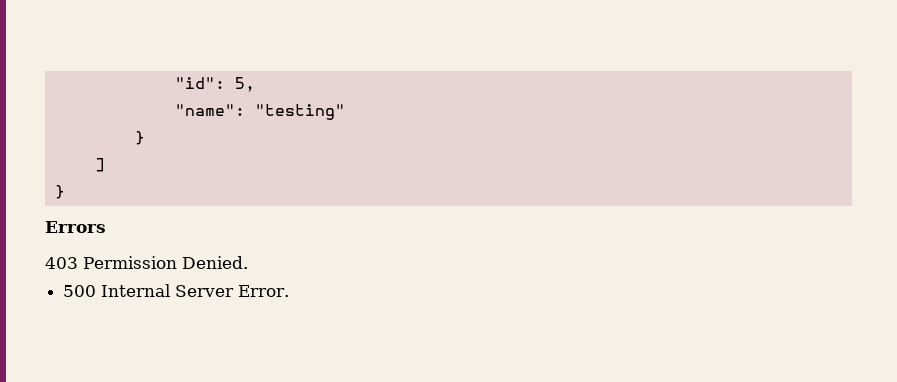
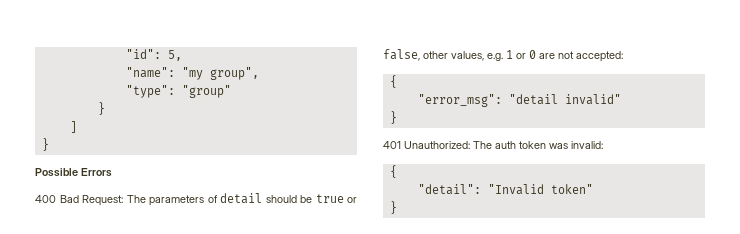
- "name": "testing"
+ "name": "my group",
+ "type": "group"
- Errors
+ Possible Errors
- 403 Permission Denied.
- 500 Internal Server Error.
+ 400 Bad Request: The parameters of detail should be true or false, other values, e.g. 1 or 0 are not accepted:
+ {
+ "error_msg": "detail invalid"
+ }
+ 401 Unauthorized: The auth token was invalid:
+ {
+ "detail": "Invalid token"
+ }

